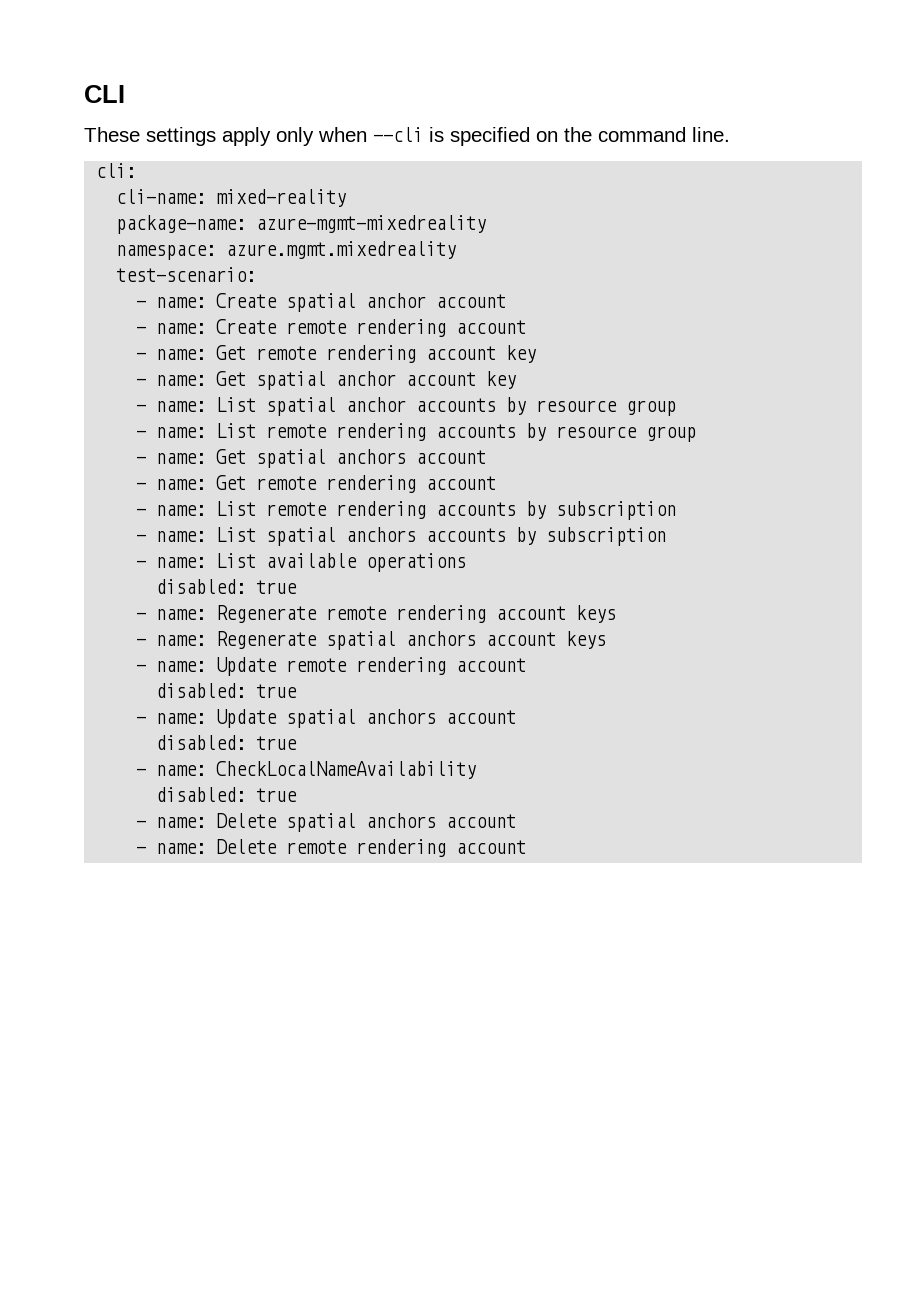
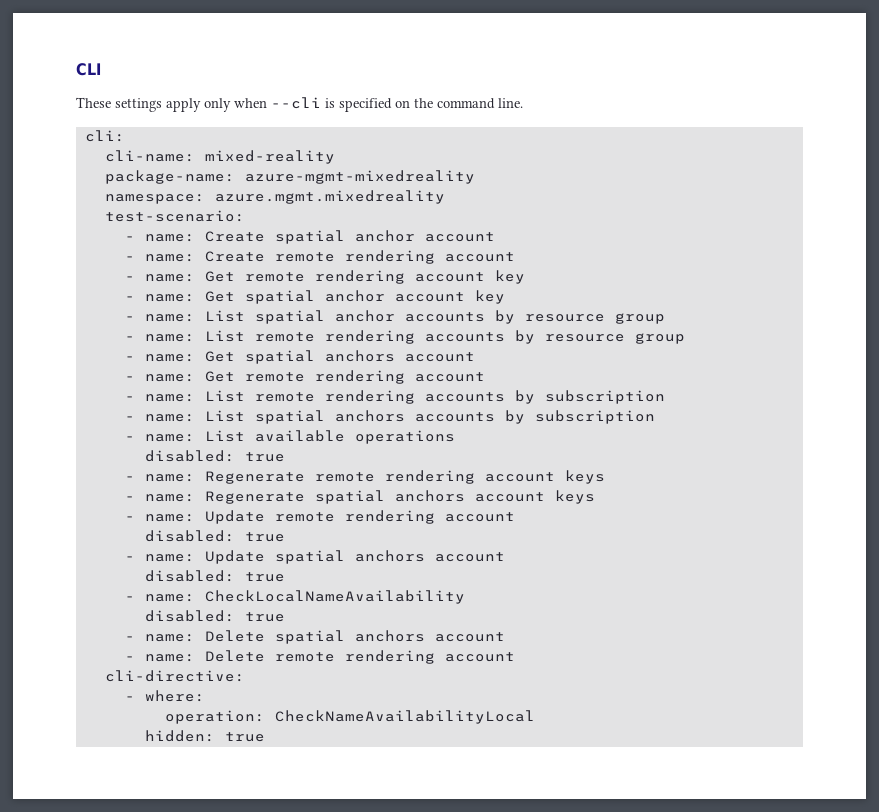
+ cli-directive:
+ - where:
+ operation: CheckNameAvailabilityLocal
+ hidden: true

